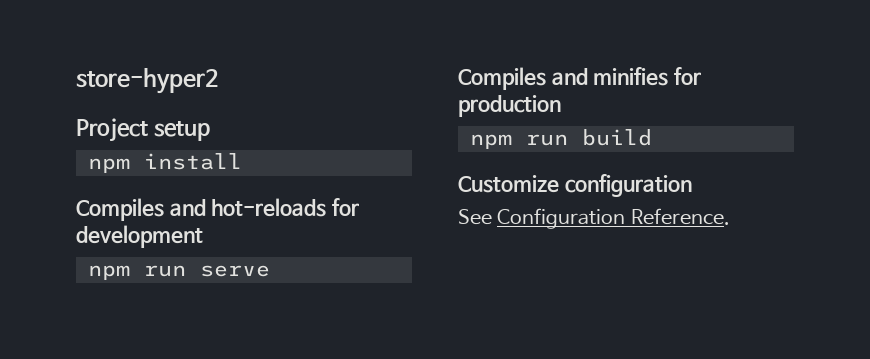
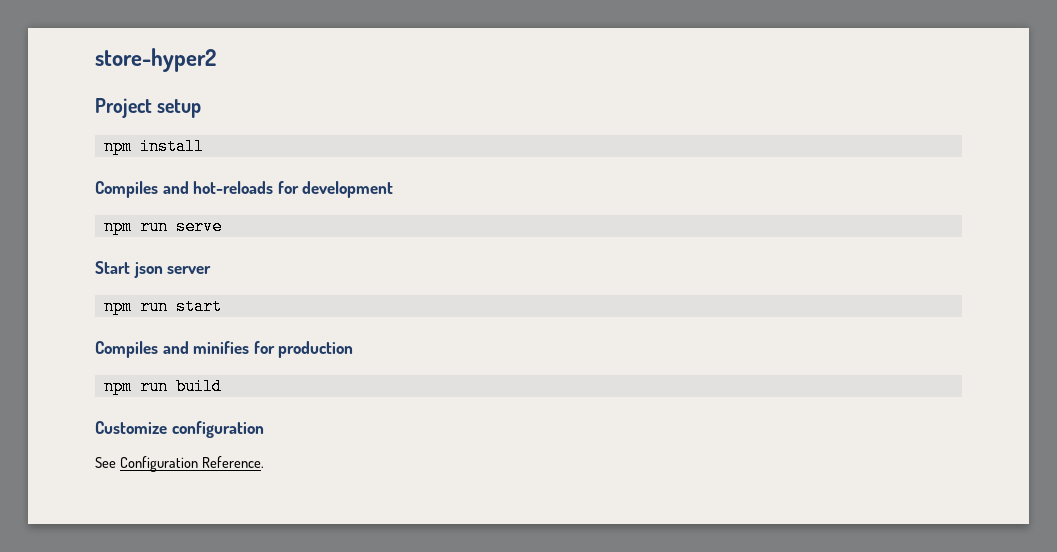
+ Start json server
+ npm run start

